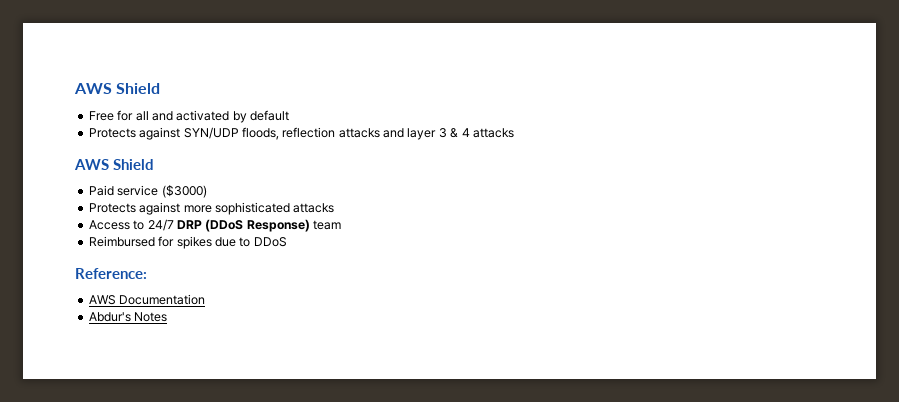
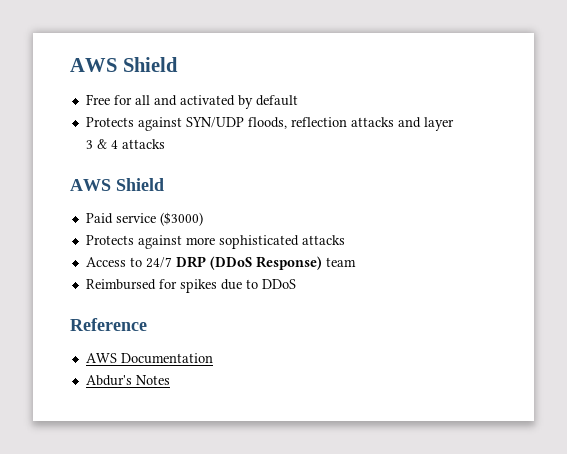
- Reference:
+ Reference

